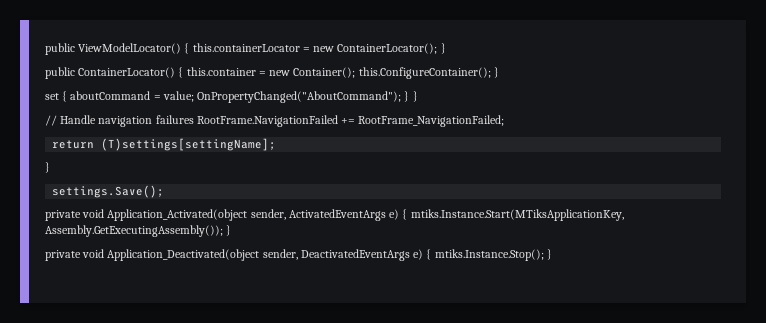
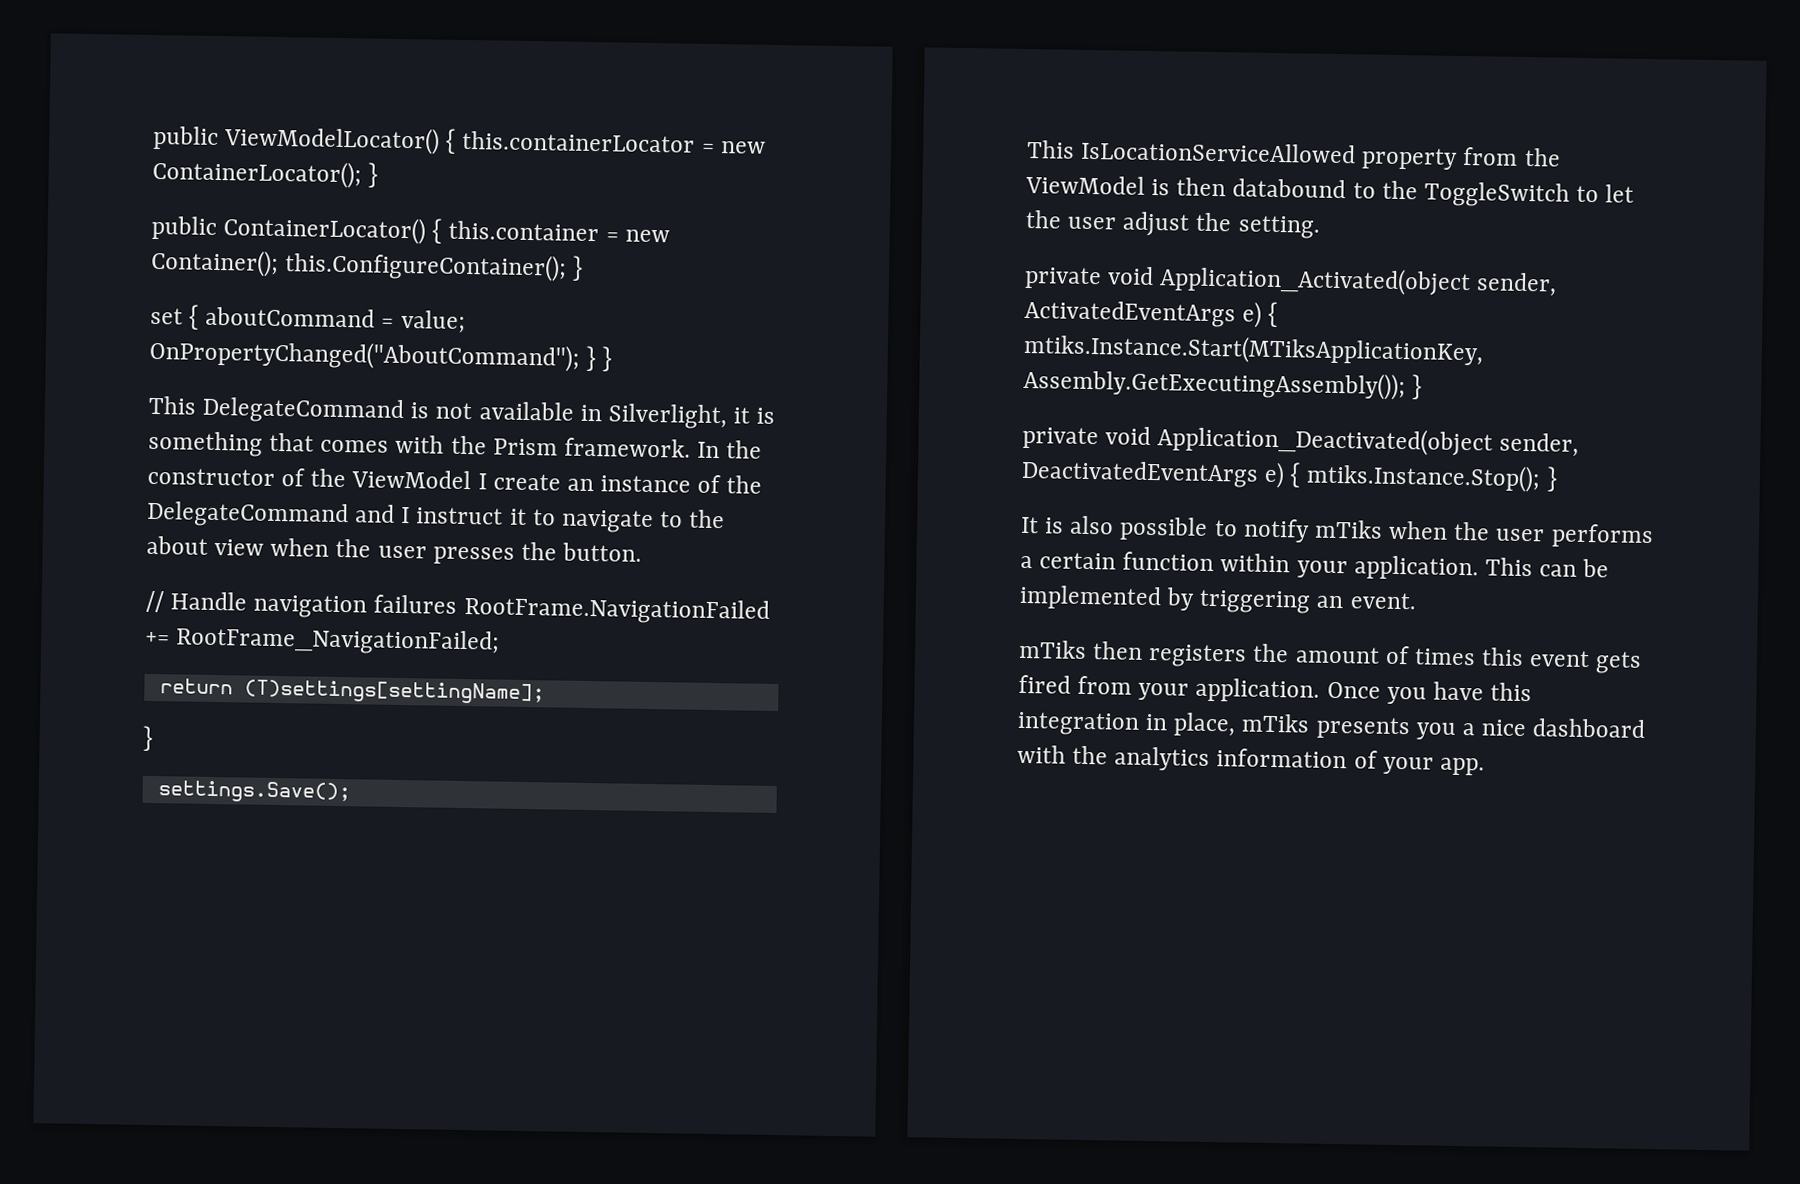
+ This DelegateCommand is not available in Silverlight, it is something that comes with the Prism framework. In the constructor of the ViewModel I create an instance of the DelegateCommand and I instruct it to navigate to the about view when the user presses the button.
+ This IsLocationServiceAllowed property from the ViewModel is then databound to the ToggleSwitch to let the user adjust the setting.
+ It is also possible to notify mTiks when the user performs a certain function within your application. This can be implemented by triggering an event.
+ mTiks then registers the amount of times this event gets fired from your application. Once you have this integration in place, mTiks presents you a nice dashboard with the analytics information of your app.

